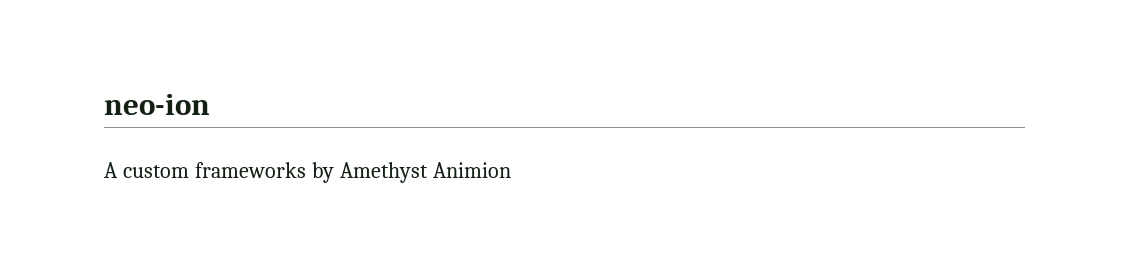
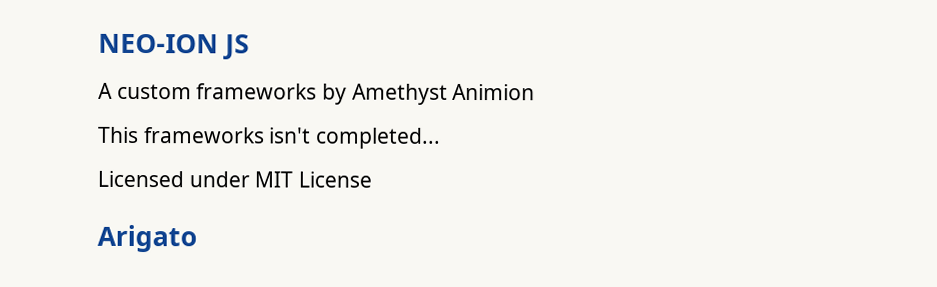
- neo-ion
+ NEO-ION JS
+ This frameworks isn't completed...
+ Licensed under MIT License
+ Arigato

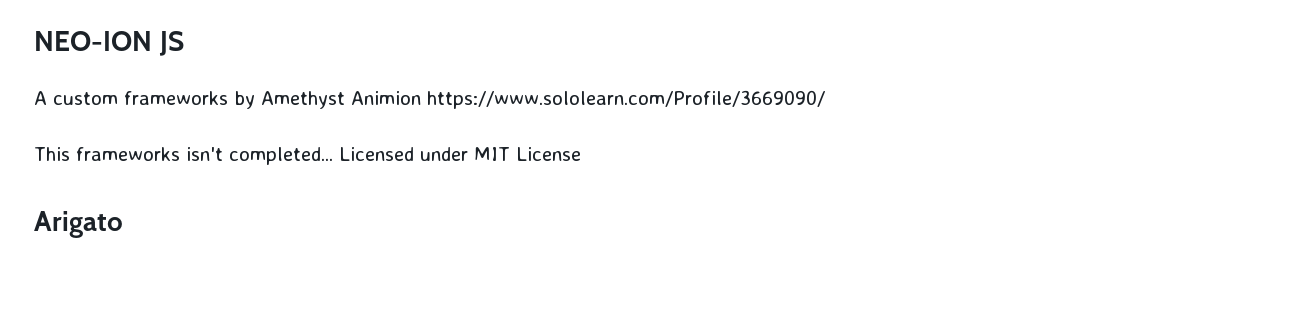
- A custom frameworks by Amethyst Animion
+ A custom frameworks by Amethyst Animion https://www.sololearn.com/Profile/3669090/
- This frameworks isn't completed...
- Licensed under MIT License
+ This frameworks isn't completed... Licensed under MIT License

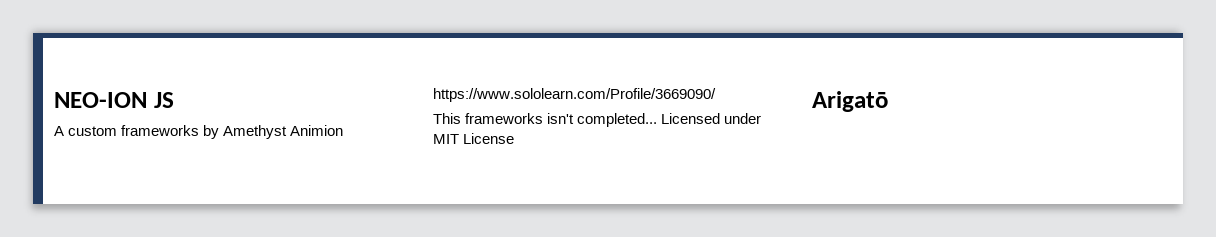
- Arigato
+ Arigatō

